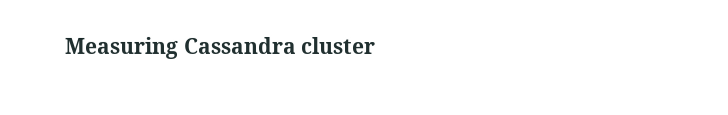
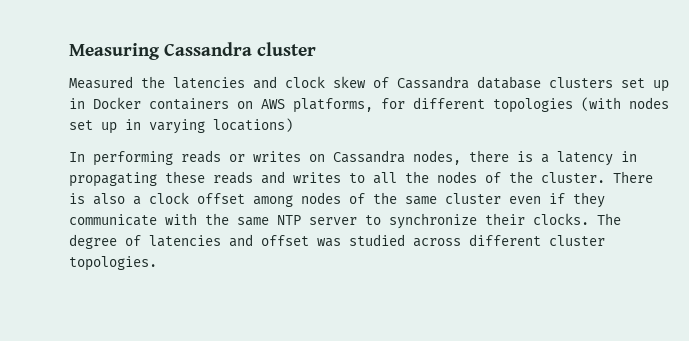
+ Measured the latencies and clock skew of Cassandra database clusters set up in Docker containers on AWS platforms, for different topologies (with nodes set up in varying locations)
+ In performing reads or writes on Cassandra nodes, there is a latency in propagating these reads and writes to all the nodes of the cluster. There is also a clock offset among nodes of the same cluster even if they communicate with the same NTP server to synchronize their clocks. The degree of latencies and offset was studied across different cluster topologies.

